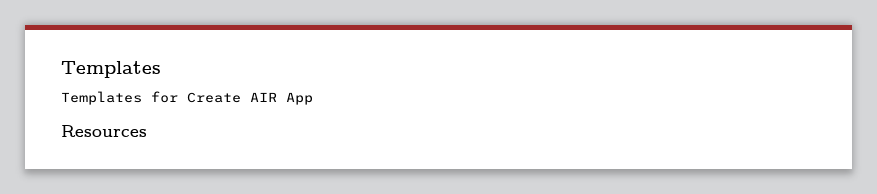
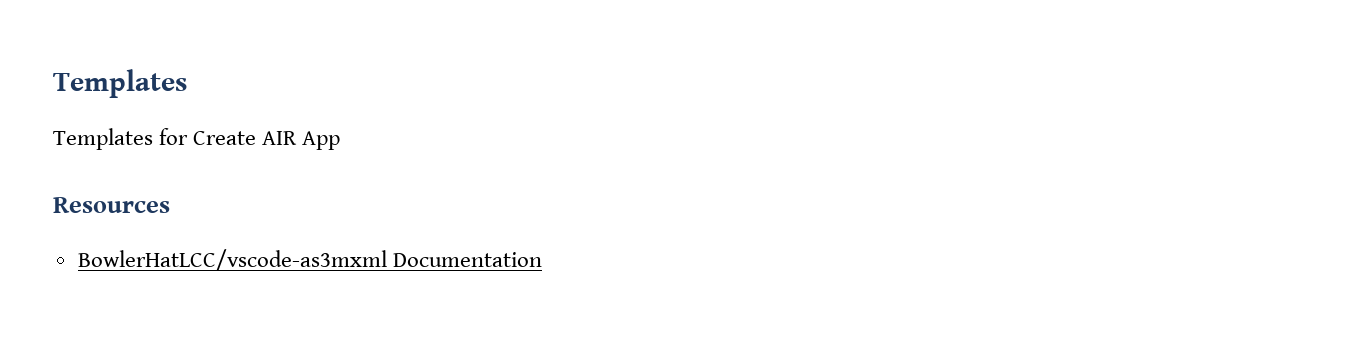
+ BowlerHatLCC/vscode-as3mxml Documentation

